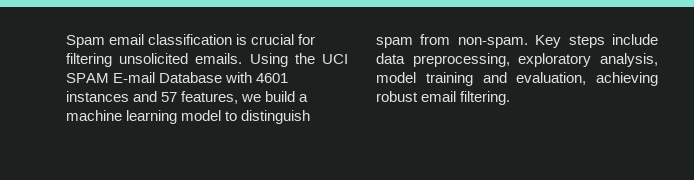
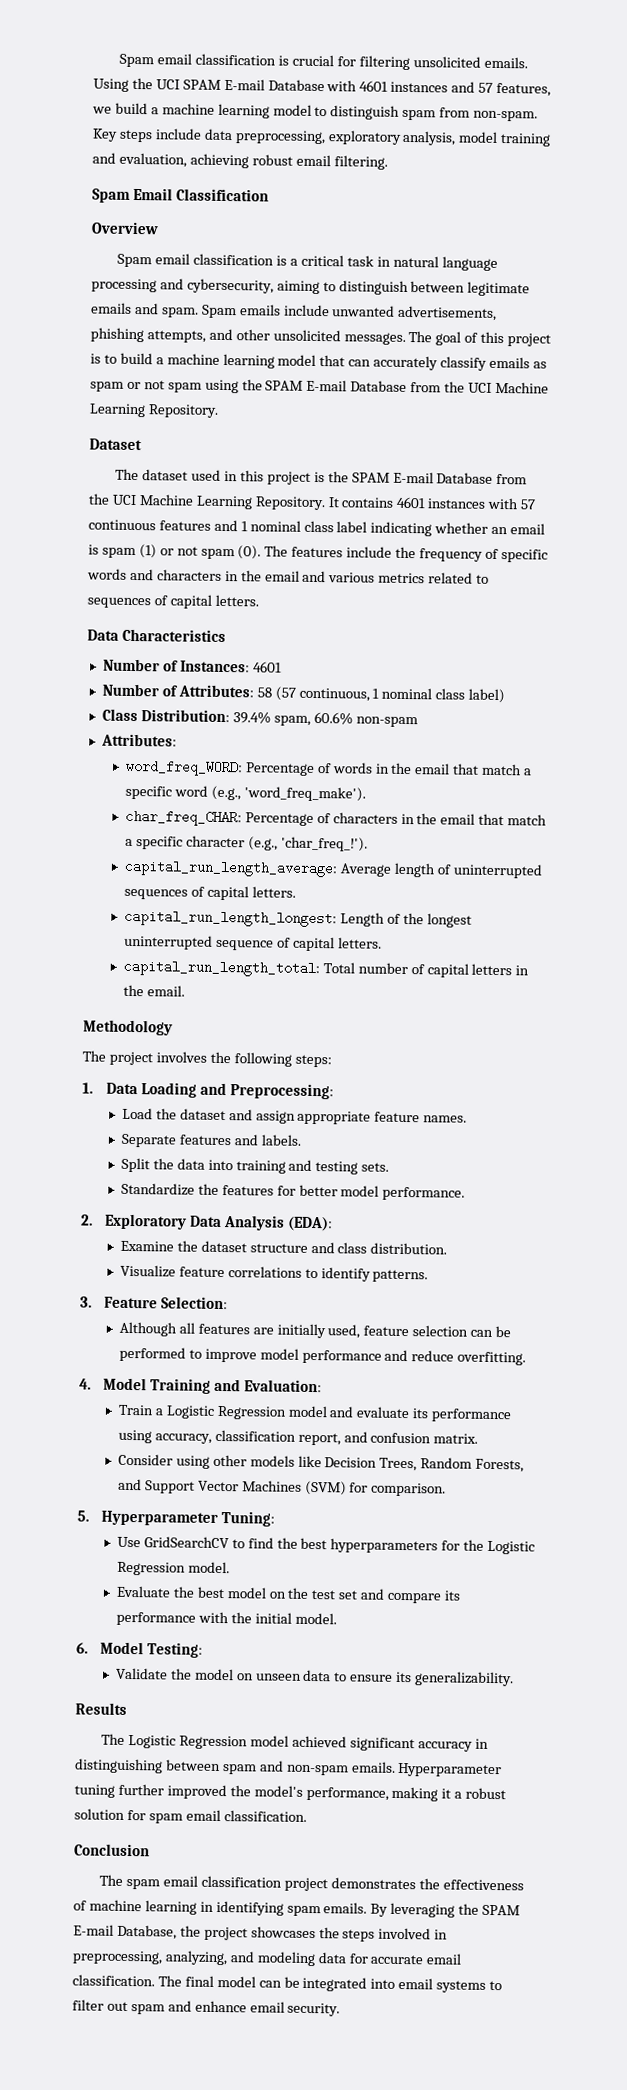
+ Spam Email Classification
+ Overview
+ Spam email classification is a critical task in natural language processing and cybersecurity, aiming to distinguish between legitimate emails and spam. Spam emails include unwanted advertisements, phishing attempts, and other unsolicited messages. The goal of this project is to build a machine learning model that can accurately classify emails as spam or not spam using the SPAM E-mail Database from the UCI Machine Learning Repository.
+ Dataset
+ The dataset used in this project is the SPAM E-mail Database from the UCI Machine Learning Repository. It contains 4601 instances with 57 continuous features and 1 nominal class label indicating whether an email is spam (1) or not spam (0). The features include the frequency of specific words and characters in the email and various metrics related to sequences of capital letters.
+ Data Characteristics
+ Number of Instances: 4601
+ Number of Attributes: 58 (57 continuous, 1 nominal class label)
+ Class Distribution: 39.4% spam, 60.6% non-spam
+ Attributes:
+ word_freq_WORD: Percentage of words in the email that match a specific word (e.g., 'word_freq_make').
+ char_freq_CHAR: Percentage of characters in the email that match a specific character (e.g., 'char_freq_!').
+ capital_run_length_average: Average length of uninterrupted sequences of capital letters.
+ capital_run_length_longest: Length of the longest uninterrupted sequence of capital letters.
+ capital_run_length_total: Total number of capital letters in the email.
+ Methodology
+ The project involves the following steps:
+ 1. Data Loading and Preprocessing:
+ Load the dataset and assign appropriate feature names.
+ Separate features and labels.
+ Split the data into training and testing sets.
+ Standardize the features for better model performance.
+ 2. Exploratory Data Analysis (EDA):
+ Examine the dataset structure and class distribution.
+ Visualize feature correlations to identify patterns.
+ 3. Feature Selection:
+ Although all features are initially used, feature selection can be performed to improve model performance and reduce overfitting.
+ 4. Model Training and Evaluation:
+ Train a Logistic Regression model and evaluate its performance using accuracy, classification report, and confusion matrix.
+ Consider using other models like Decision Trees, Random Forests, and Support Vector Machines (SVM) for comparison.
+ 5. Hyperparameter Tuning:
+ Use GridSearchCV to find the best hyperparameters for the Logistic Regression model.
+ Evaluate the best model on the test set and compare its performance with the initial model.
+ 6. Model Testing:
+ Validate the model on unseen data to ensure its generalizability.
+ Results
+ The Logistic Regression model achieved significant accuracy in distinguishing between spam and non-spam emails. Hyperparameter tuning further improved the model's performance, making it a robust solution for spam email classification.
+ Conclusion
+ The spam email classification project demonstrates the effectiveness of machine learning in identifying spam emails. By leveraging the SPAM E-mail Database, the project showcases the steps involved in preprocessing, analyzing, and modeling data for accurate email classification. The final model can be integrated into email systems to filter out spam and enhance email security.

